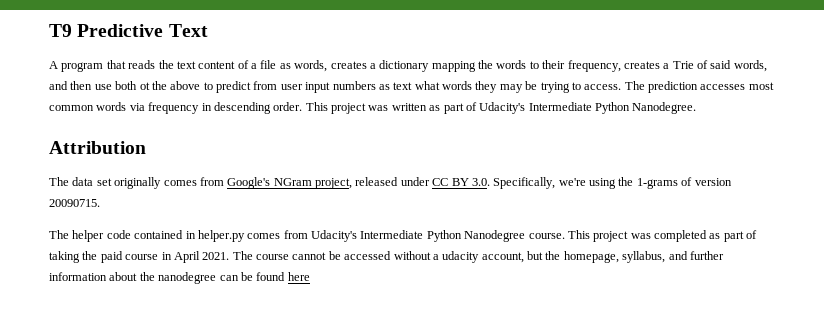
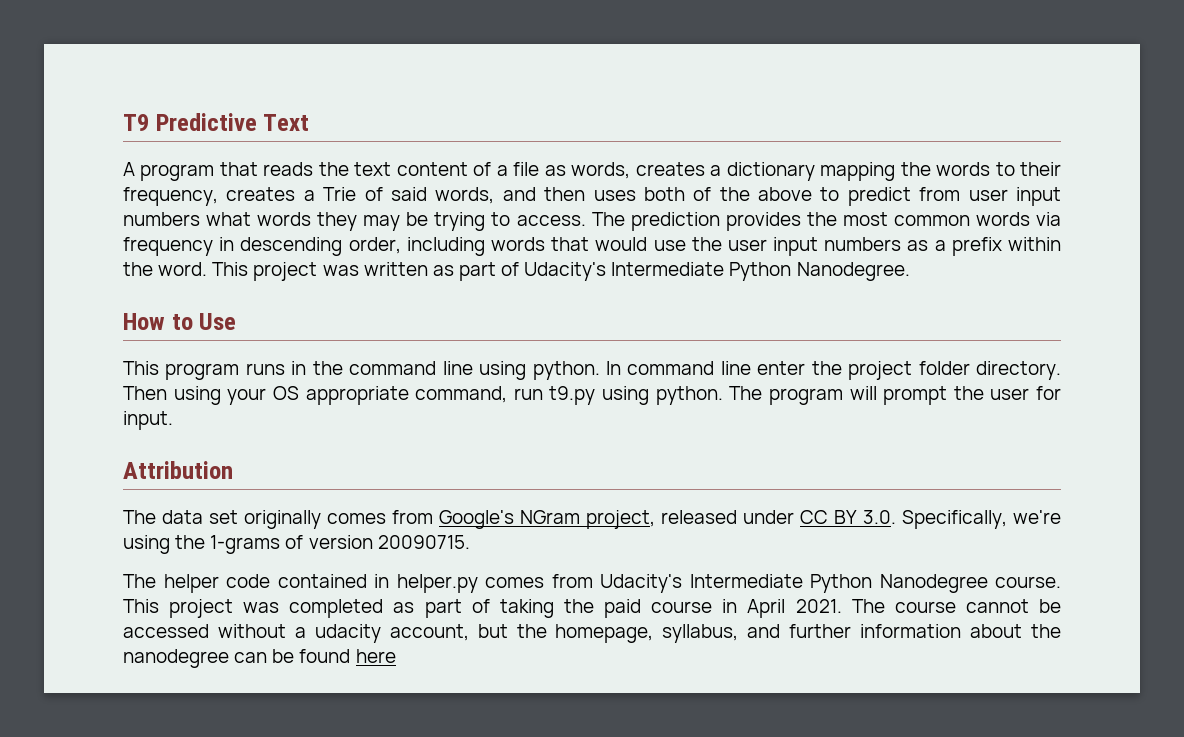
- A program that reads the text content of a file as words, creates a dictionary mapping the words to their frequency, creates a Trie of said words, and then use both ot the above to predict from user input numbers as text what words they may be trying to access.
+ A program that reads the text content of a file as words, creates a dictionary mapping the words to their frequency, creates a Trie of said words, and then uses both of the above to predict from user input numbers what words they may be trying to access.
- The prediction accesses most common words via frequency in descending order.
+ The prediction provides the most common words via frequency in descending order, including words that would use the user input numbers as a prefix within the word.
+ How to Use
+ This program runs in the command line using python. In command line enter the project folder directory. Then using your OS appropriate command, run t9.py using python. The program will prompt the user for input.

